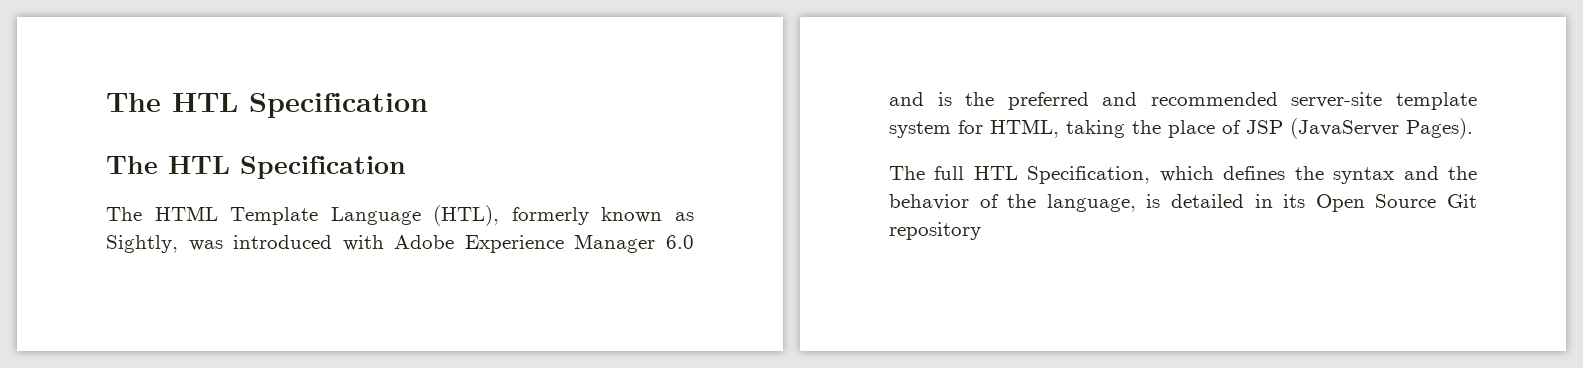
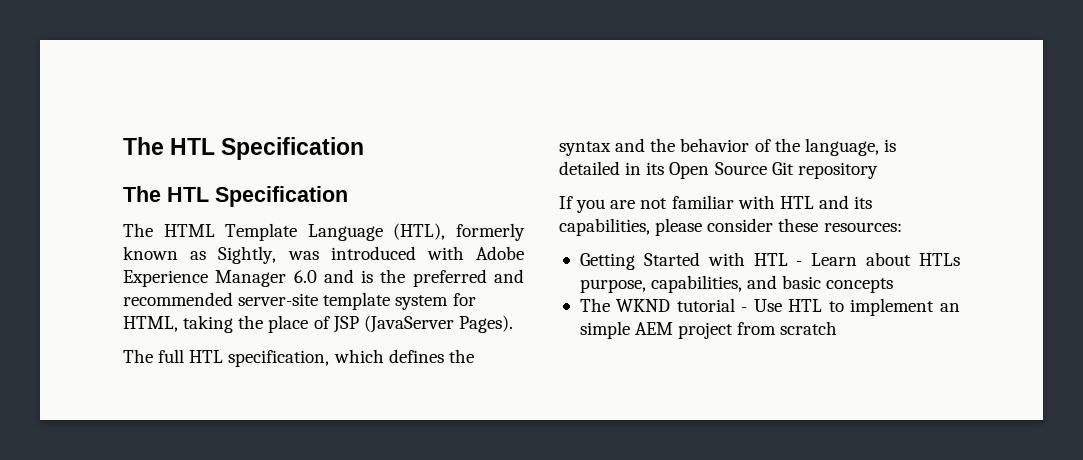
- The full HTL Specification, which defines the syntax and the behavior of the language, is detailed in its Open Source Git repository
+ The full HTL specification, which defines the syntax and the behavior of the language, is detailed in its Open Source Git repository
+ If you are not familiar with HTL and its capabilities, please consider these resources:
+ Getting Started with HTL - Learn about HTLs purpose, capabilities, and basic concepts
+ The WKND tutorial - Use HTL to implement an simple AEM project from scratch

